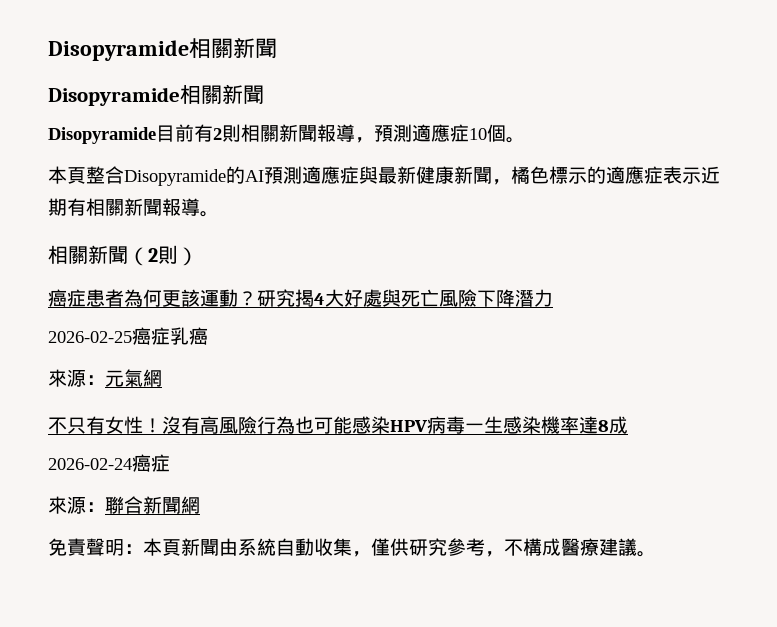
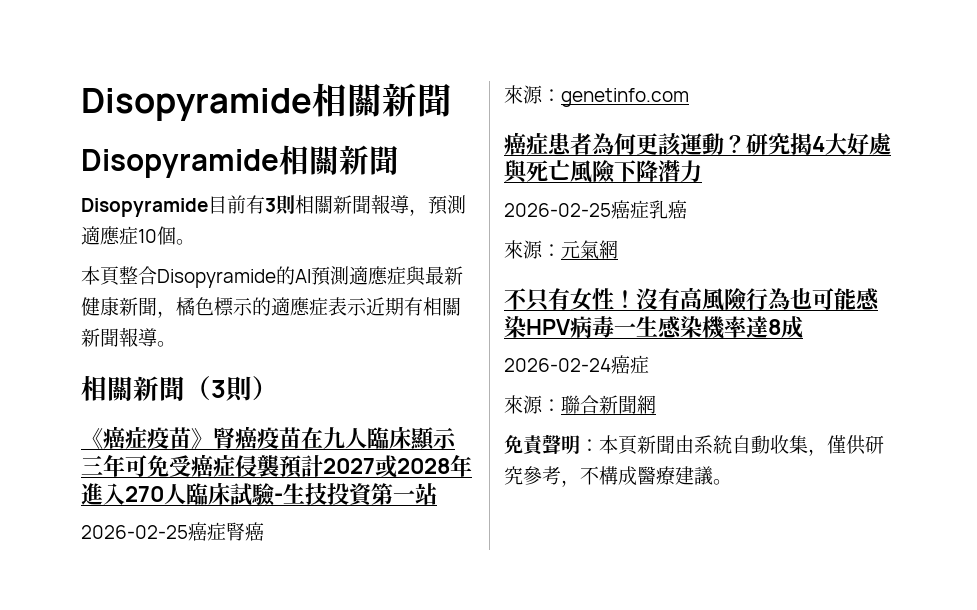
- Disopyramide目前有2則相關新聞報導，預測適應症10個。
+ Disopyramide目前有3則相關新聞報導，預測適應症10個。
- 相關新聞（2則）
+ 相關新聞（3則）
+ 《癌症疫苗》腎癌疫苗在九人臨床顯示三年可免受癌症侵襲預計2027或2028年進入270人臨床試驗-生技投資第一站
+ 2026-02-25癌症腎癌
+ 來源：genetinfo.com

